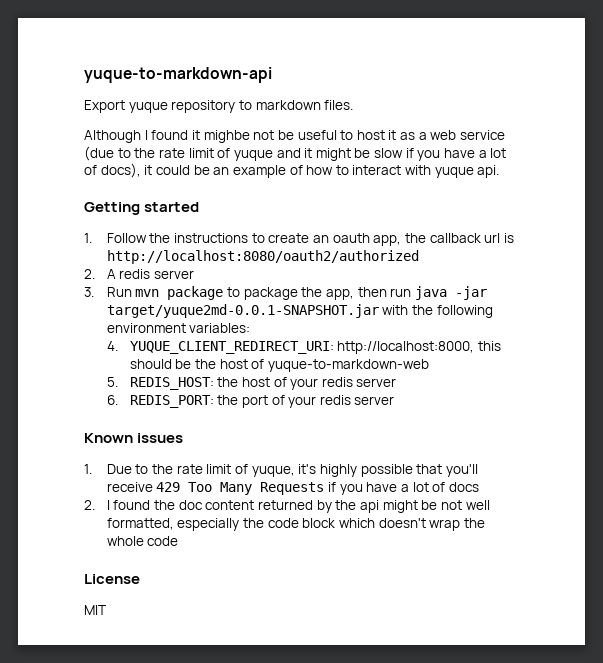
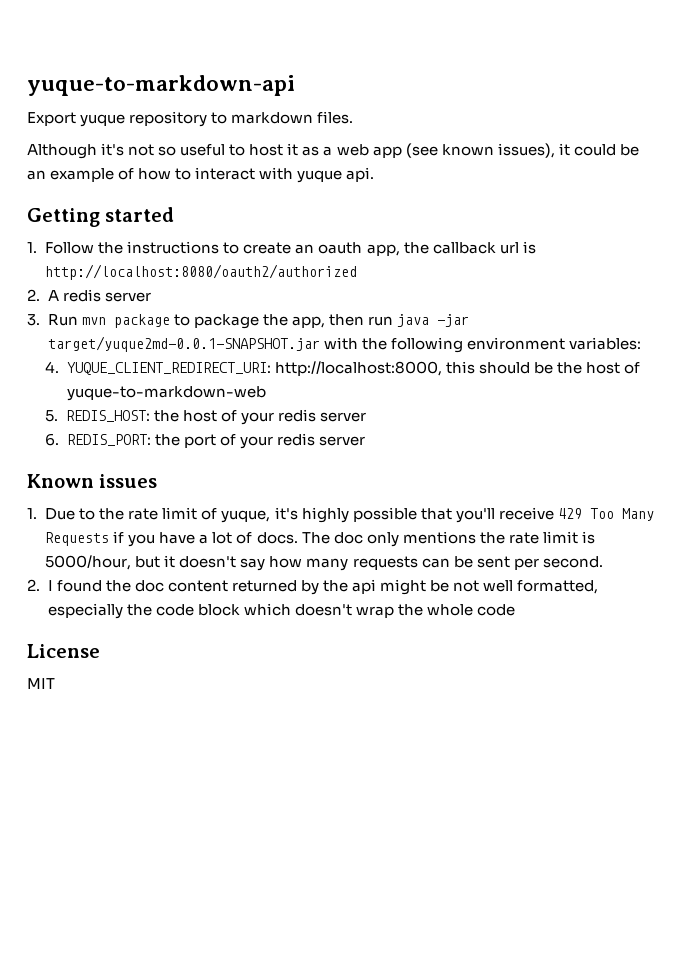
- Although I found it mighbe not be useful to host it as a web service (due to the rate limit of yuque and it might be slow if you have a lot of docs), it could be an example of how to interact with yuque api.
+ Although it's not so useful to host it as a web app (see known issues), it could be an example of how to interact with yuque api.
- 1. Due to the rate limit of yuque, it's highly possible that you'll receive 429 Too Many Requests if you have a lot of docs
+ 1. Due to the rate limit of yuque, it's highly possible that you'll receive 429 Too Many Requests if you have a lot of docs. The doc only mentions the rate limit is 5000/hour, but it doesn't say how many requests can be sent per second.

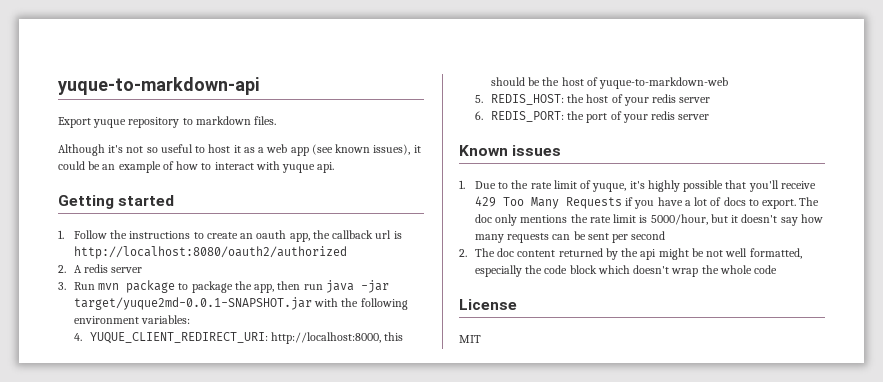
- 1. Due to the rate limit of yuque, it's highly possible that you'll receive 429 Too Many Requests if you have a lot of docs.
+ 1. Due to the rate limit of yuque, it's highly possible that you'll receive 429 Too Many Requests if you have a lot of docs to export.
- The doc only mentions the rate limit is 5000/hour, but it doesn't say how many requests can be sent per second.
- 2. I found the doc content returned by the api might be not well formatted, especially the code block which doesn't wrap the whole code
+ The doc only mentions the rate limit is 5000/hour, but it doesn't say how many requests can be sent per second
+ 2. The doc content returned by the api might be not well formatted, especially the code block which doesn't wrap the whole code

